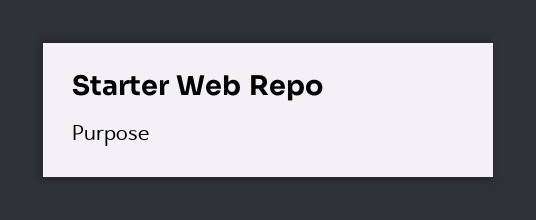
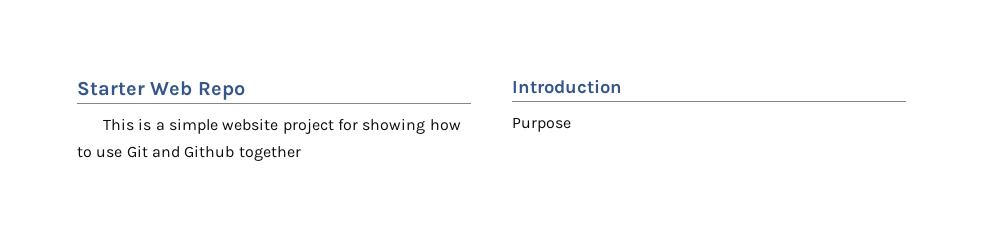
+ This is a simple website project for showing how to use Git and Github together
+ Introduction

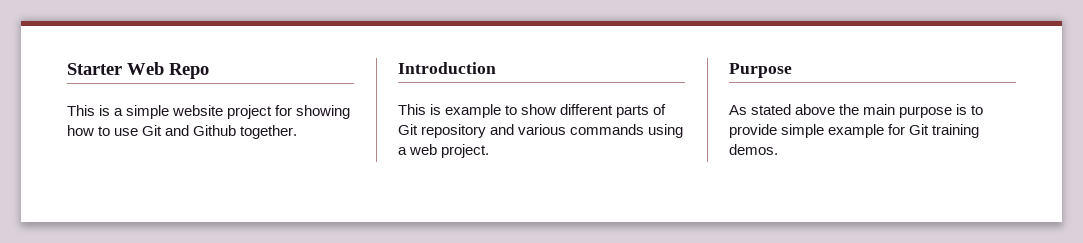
- This is a simple website project for showing how to use Git and Github together
+ This is a simple website project for showing how to use Git and Github together.
+ This is example to show different parts of Git repository and various commands using a web project.
  Purpose
+ As stated above the main purpose is to provide simple example for Git training demos.

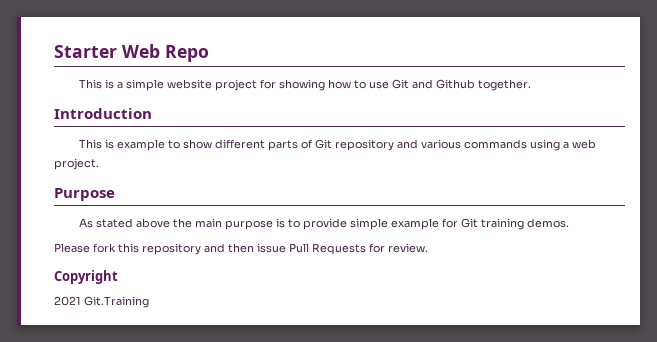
+ Please fork this repository and then issue Pull Requests for review.
+ Copyright
+ 2021 Git.Training

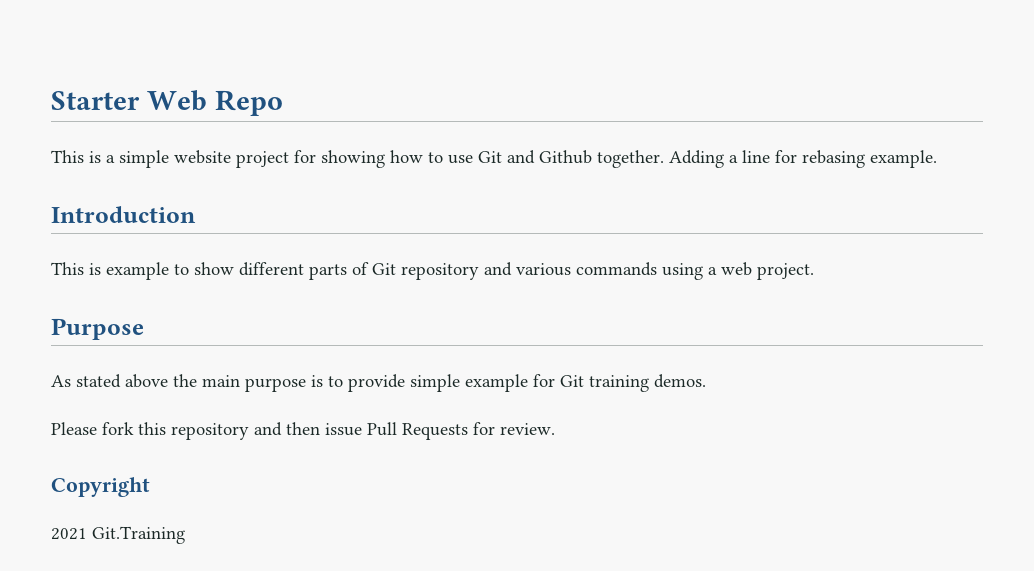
+ Adding a line for rebasing example.

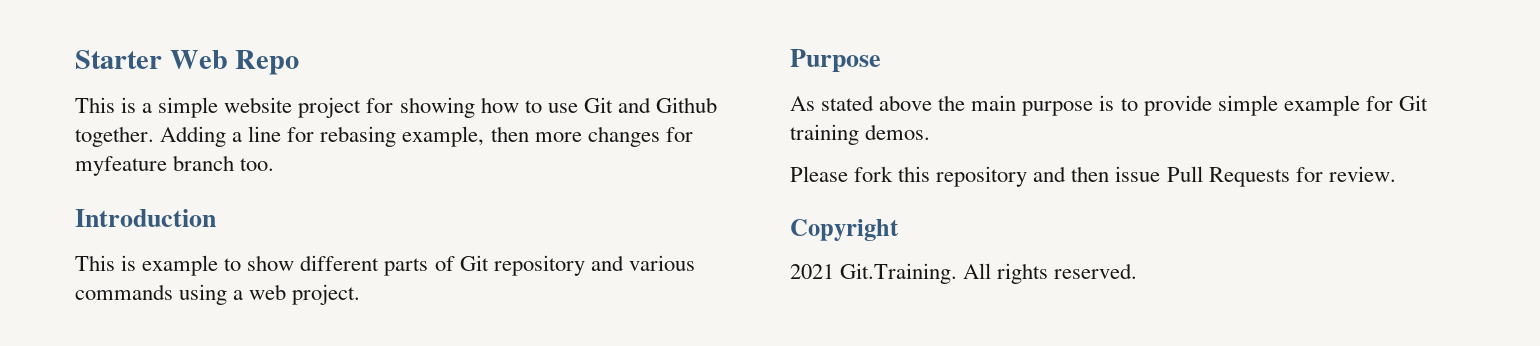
- Adding a line for rebasing example.
+ Adding a line for rebasing example, then more changes for myfeature branch too.
- 2021 Git.Training
+ 2021 Git.Training. All rights reserved.

